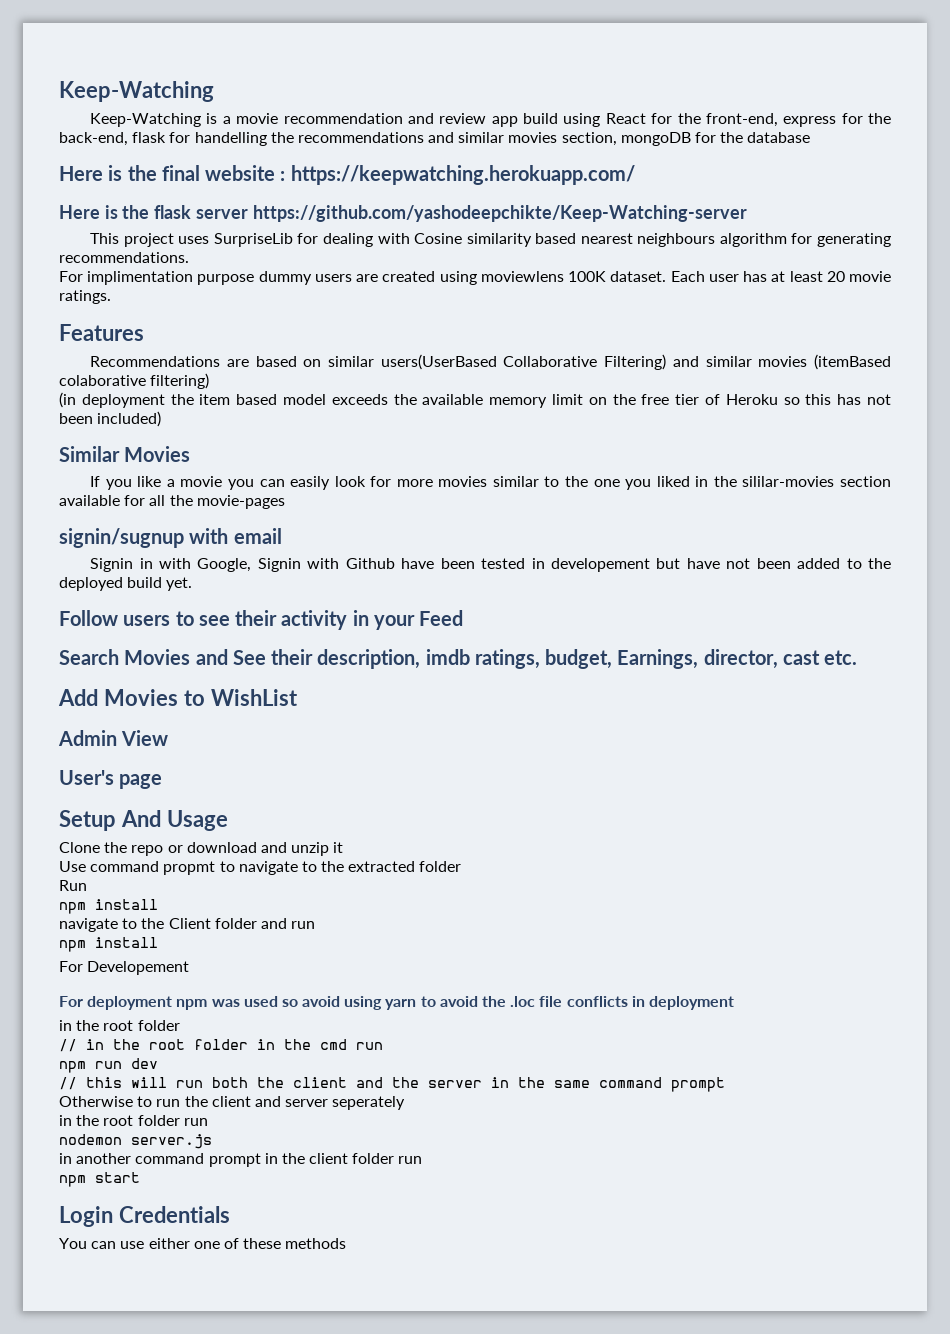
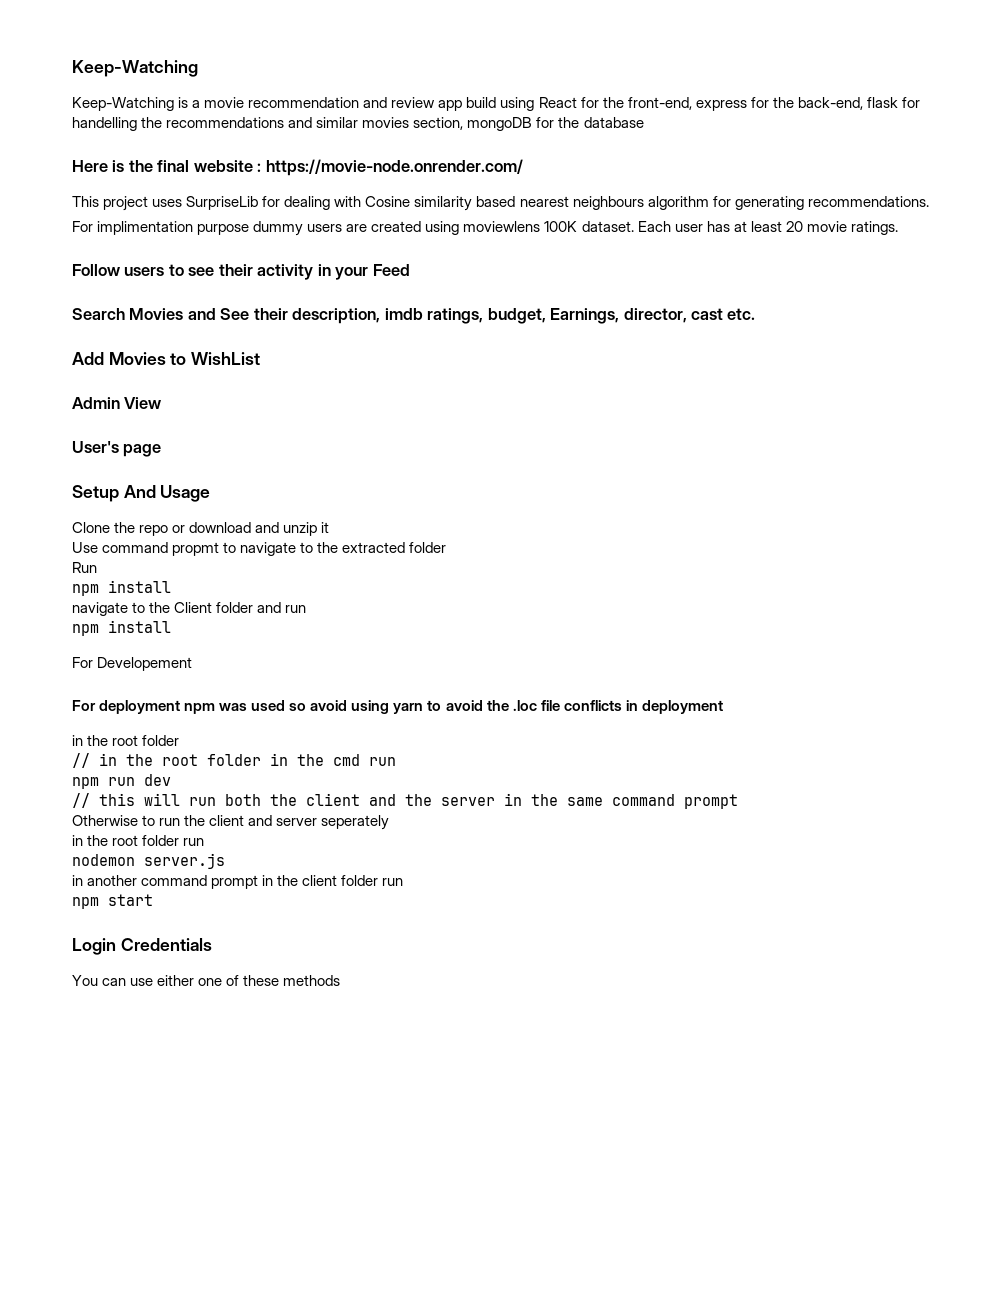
- Here is the final website : https://keepwatching.herokuapp.com/
- Here is the flask server https://github.com/yashodeepchikte/Keep-Watching-server
+ Here is the final website : https://movie-node.onrender.com/
- Features
- Recommendations are based on similar users(UserBased Collaborative Filtering) and similar movies (itemBased colaborative filtering)
- (in deployment the item based model exceeds the available memory limit on the free tier of Heroku so this has not been included)
- Similar Movies
- If you like a movie you can easily look for more movies similar to the one you liked in the sililar-movies section available for all the movie-pages
- signin/sugnup with email
- Signin in with Google, Signin with Github have been tested in developement but have not been added to the deployed build yet.

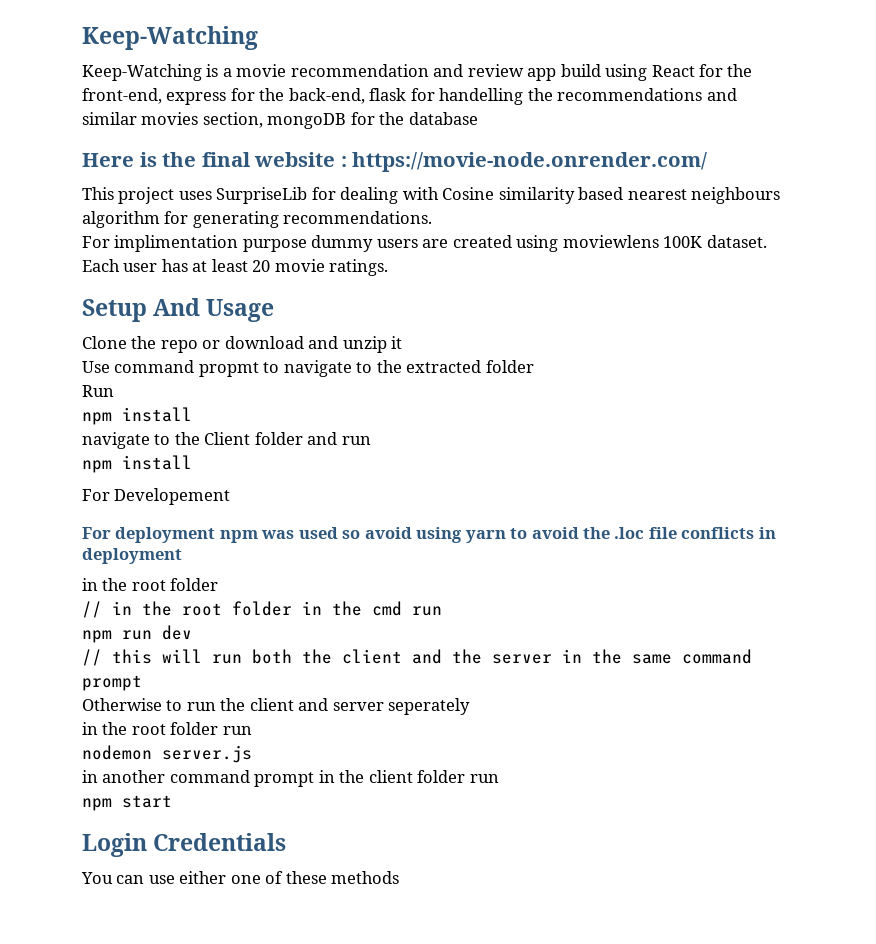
- Follow users to see their activity in your Feed
- Search Movies and See their description, imdb ratings, budget, Earnings, director, cast etc.
- Add Movies to WishList
- Admin View
- User's page

